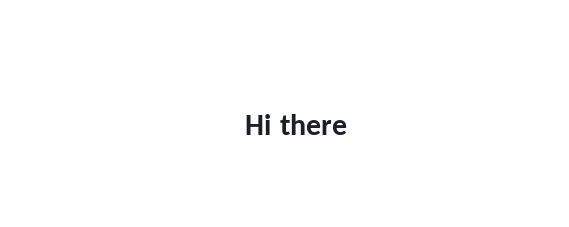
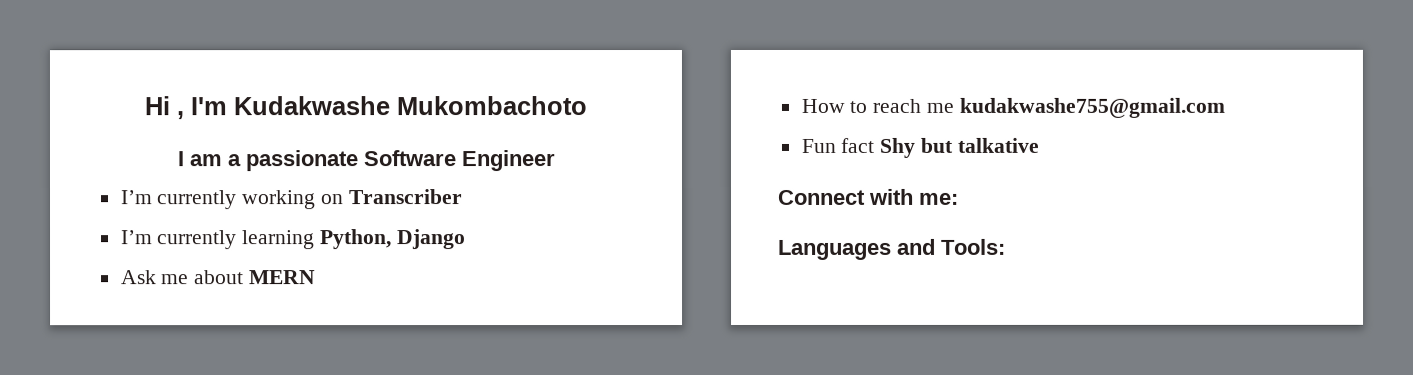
- Hi there
+ Hi , I'm Kudakwashe Mukombachoto
+ I am a passionate Software Engineer
+ I’m currently working on Transcriber
+ I’m currently learning Python, Django
+ Ask me about MERN
+ How to reach me kudakwashe755@gmail.com
+ Fun fact Shy but talkative
+ Connect with me:
+ Languages and Tools:

